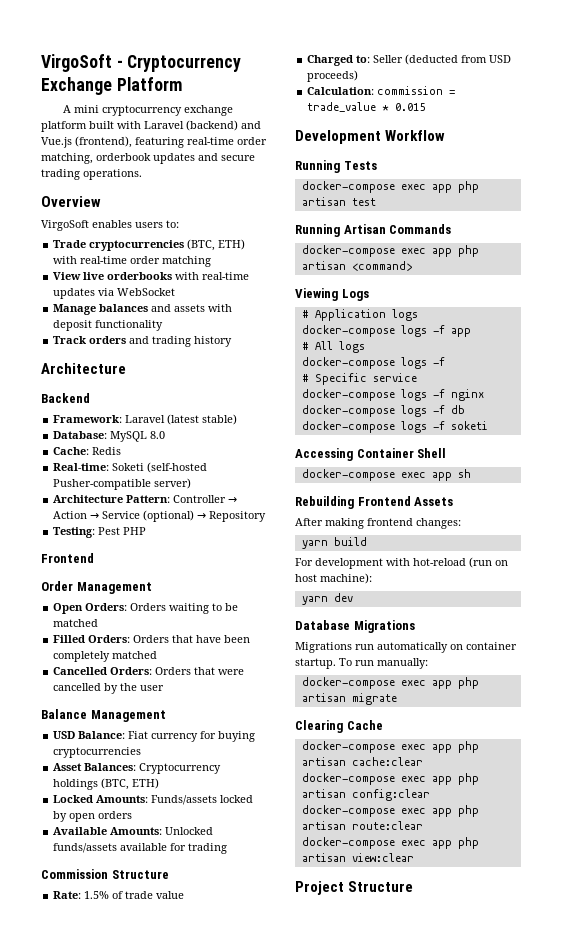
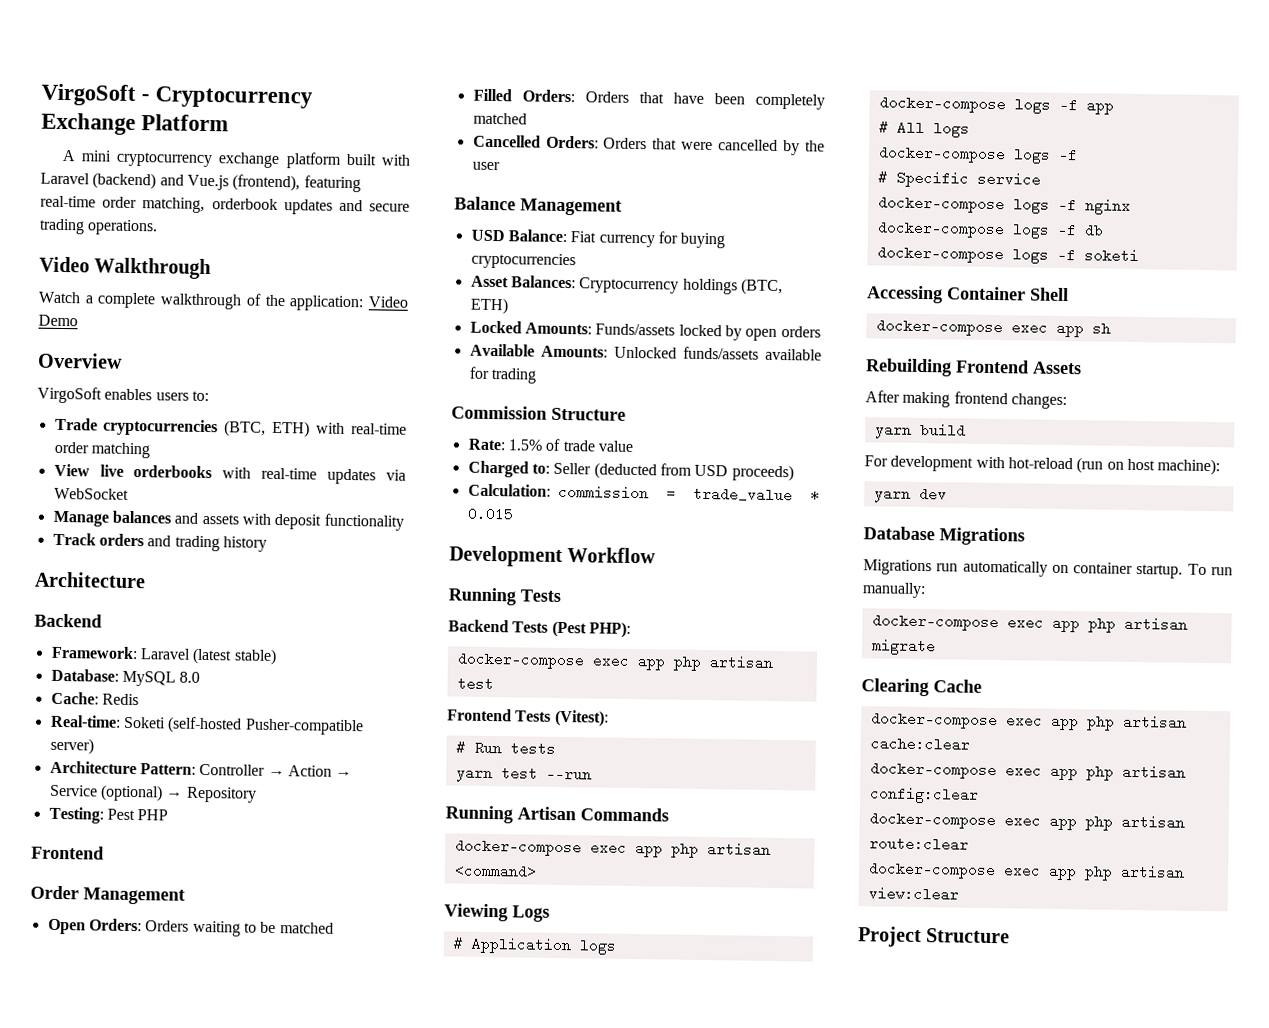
+ Video Walkthrough
+ Watch a complete walkthrough of the application: Video Demo
+ Backend Tests (Pest PHP):
+ Frontend Tests (Vitest):
+ # Run tests
+ yarn test --run

